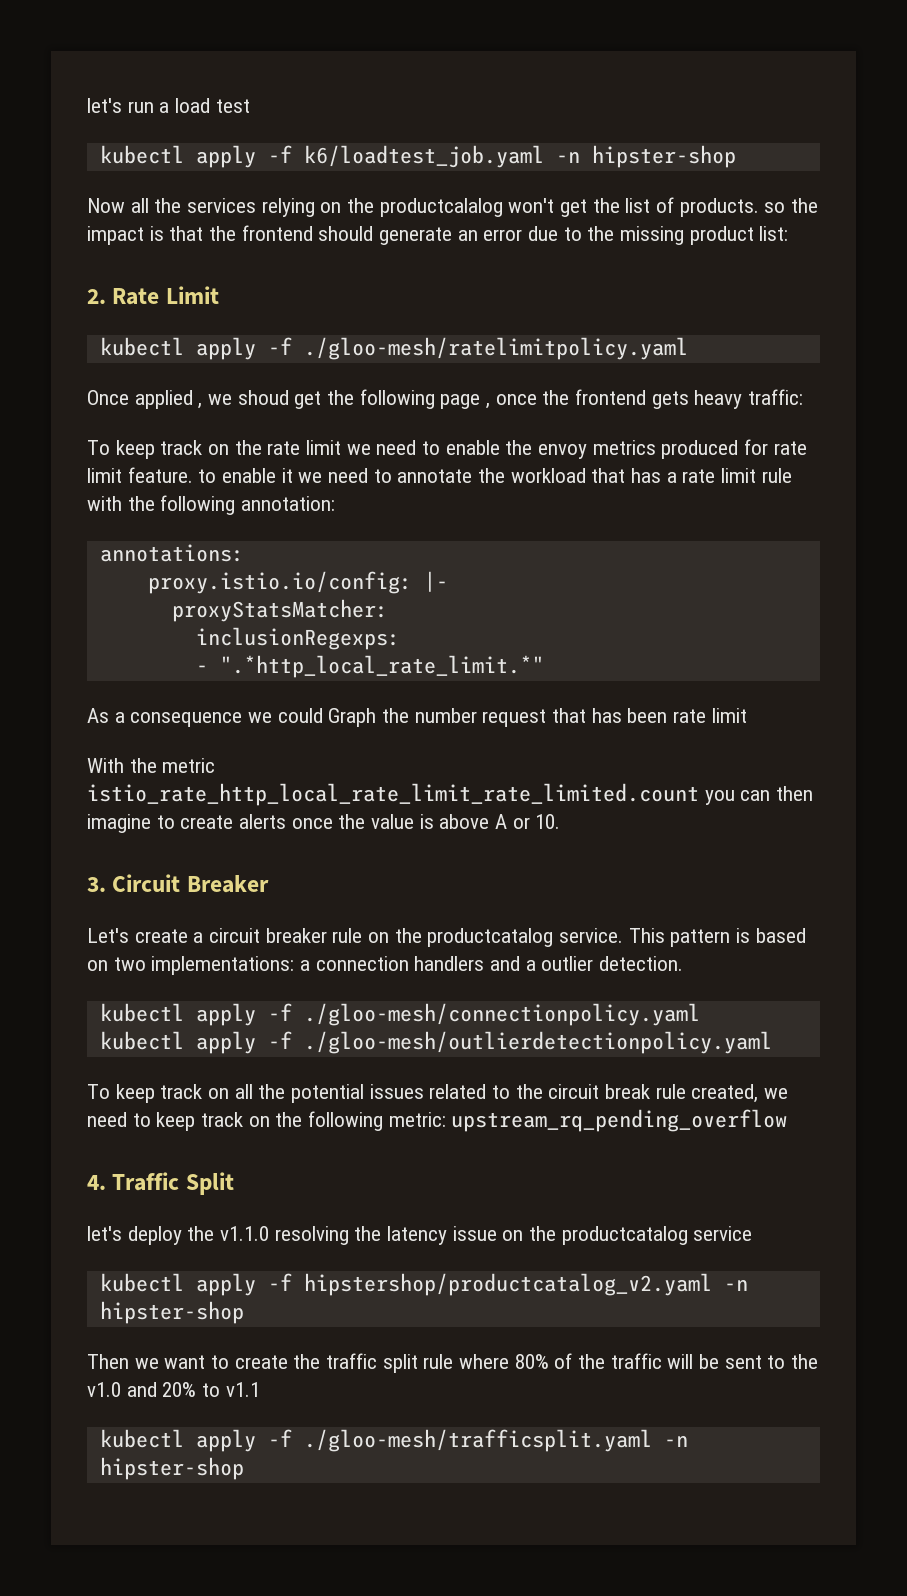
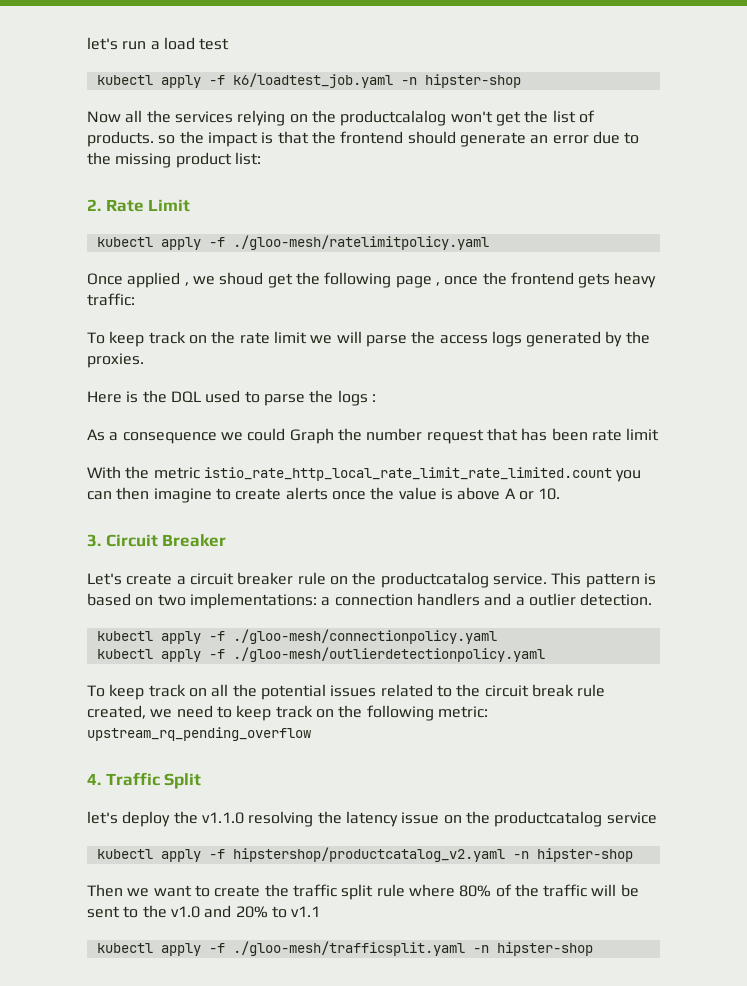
- To keep track on the rate limit we need to enable the envoy metrics produced for rate limit feature. to enable it we need to annotate the workload that has a rate limit rule with the following annotation:
- annotations:
- proxy.istio.io/config: |-
- proxyStatsMatcher:
- inclusionRegexps:
- - ".*http_local_rate_limit.*"
+ To keep track on the rate limit we will parse the access logs generated by the proxies.
+ Here is the DQL used to parse the logs :

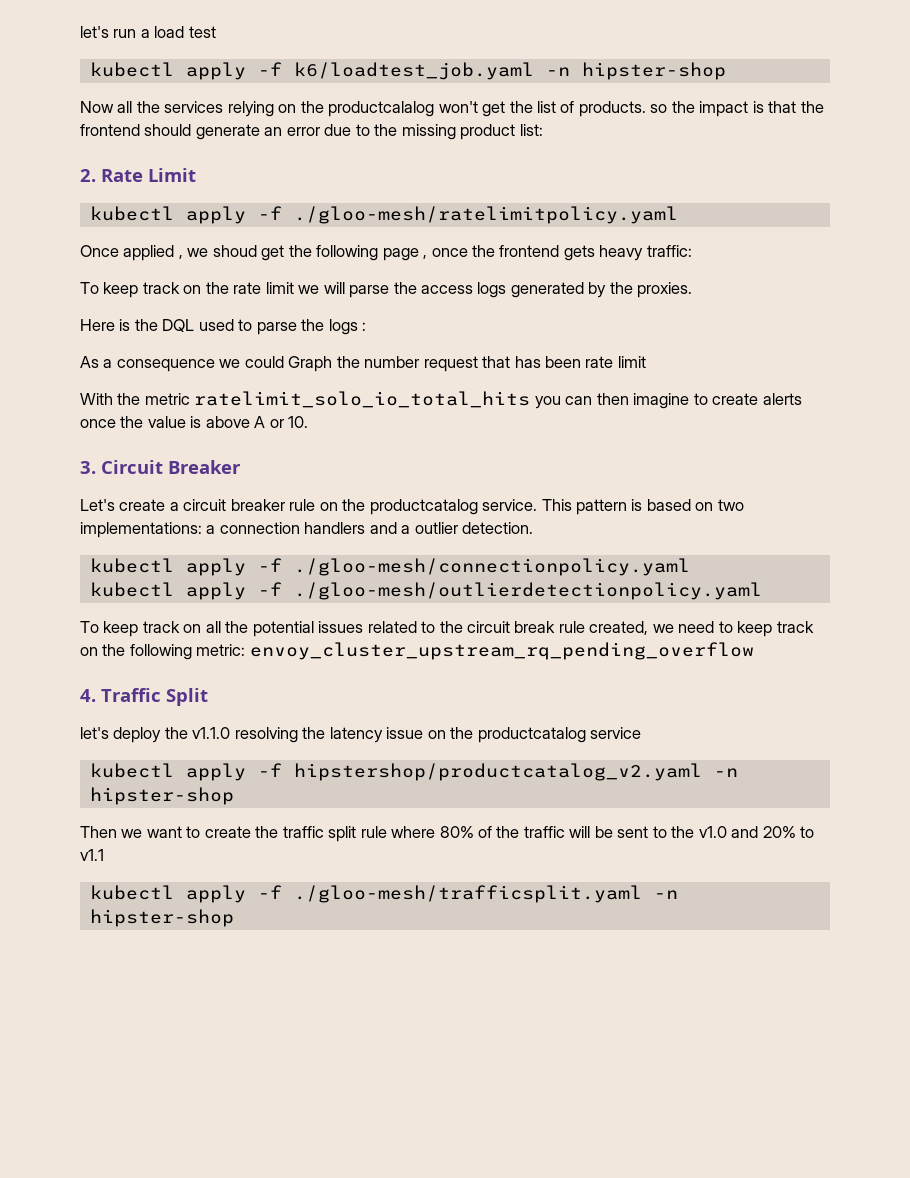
- With the metric istio_rate_http_local_rate_limit_rate_limited.count you can then imagine to create alerts once the value is above A or 10.
+ With the metric ratelimit_solo_io_total_hits you can then imagine to create alerts once the value is above A or 10.
- To keep track on all the potential issues related to the circuit break rule created, we need to keep track on the following metric: upstream_rq_pending_overflow
+ To keep track on all the potential issues related to the circuit break rule created, we need to keep track on the following metric: envoy_cluster_upstream_rq_pending_overflow

